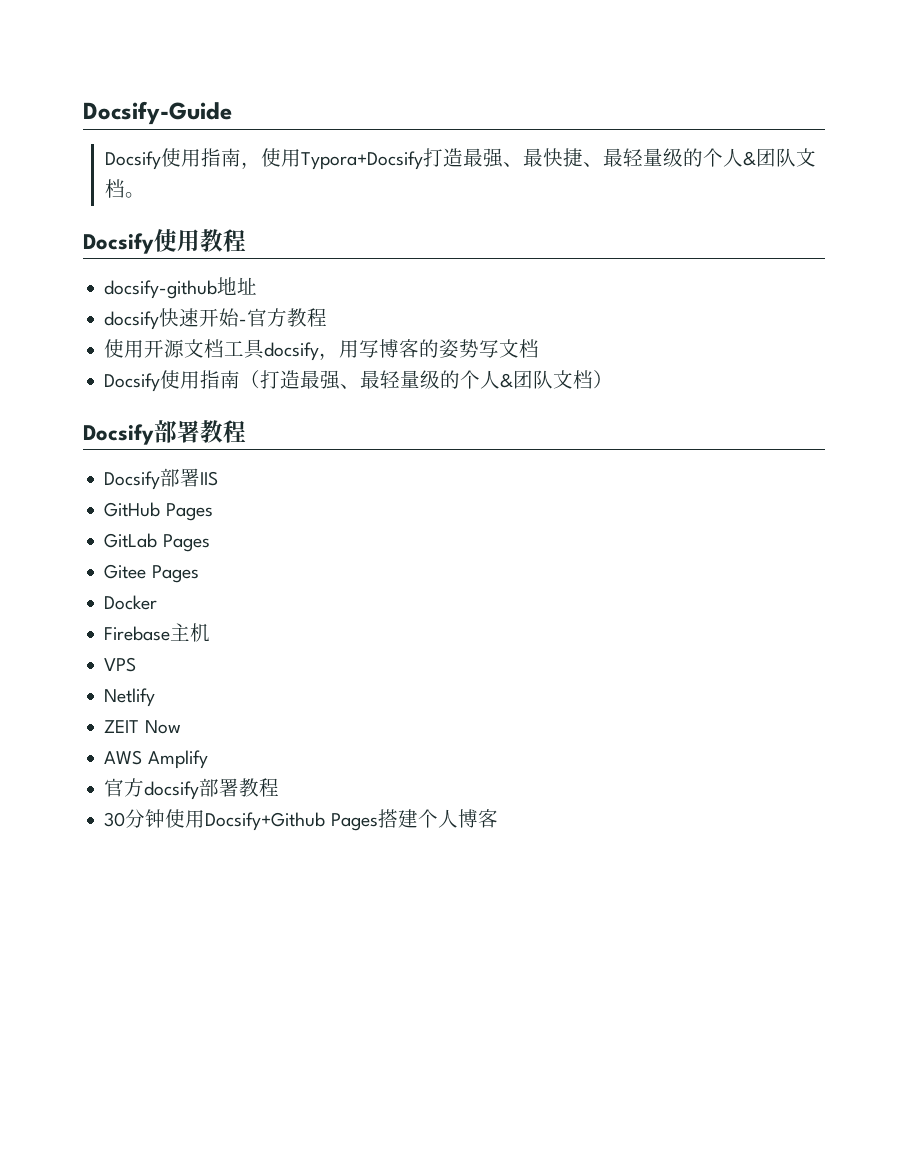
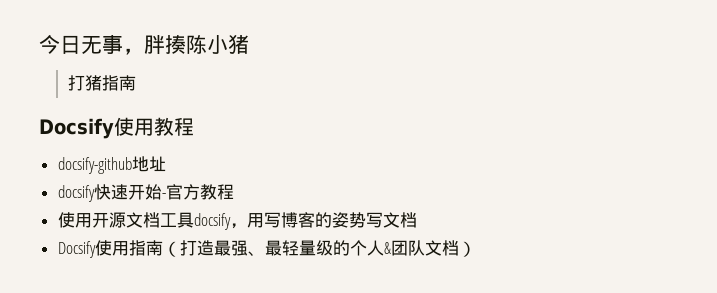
- Docsify-Guide
- Docsify使用指南，使用Typora+Docsify打造最强、最快捷、最轻量级的个人&团队文档。
+ 今日无事，胖揍陈小猪
+ 打猪指南
- Docsify部署教程
- Docsify部署IIS
- GitHub Pages
- GitLab Pages
- Gitee Pages
- Docker
- Firebase主机
- VPS
- Netlify
- ZEIT Now
- AWS Amplify
- 官方docsify部署教程
- 30分钟使用Docsify+Github Pages搭建个人博客

